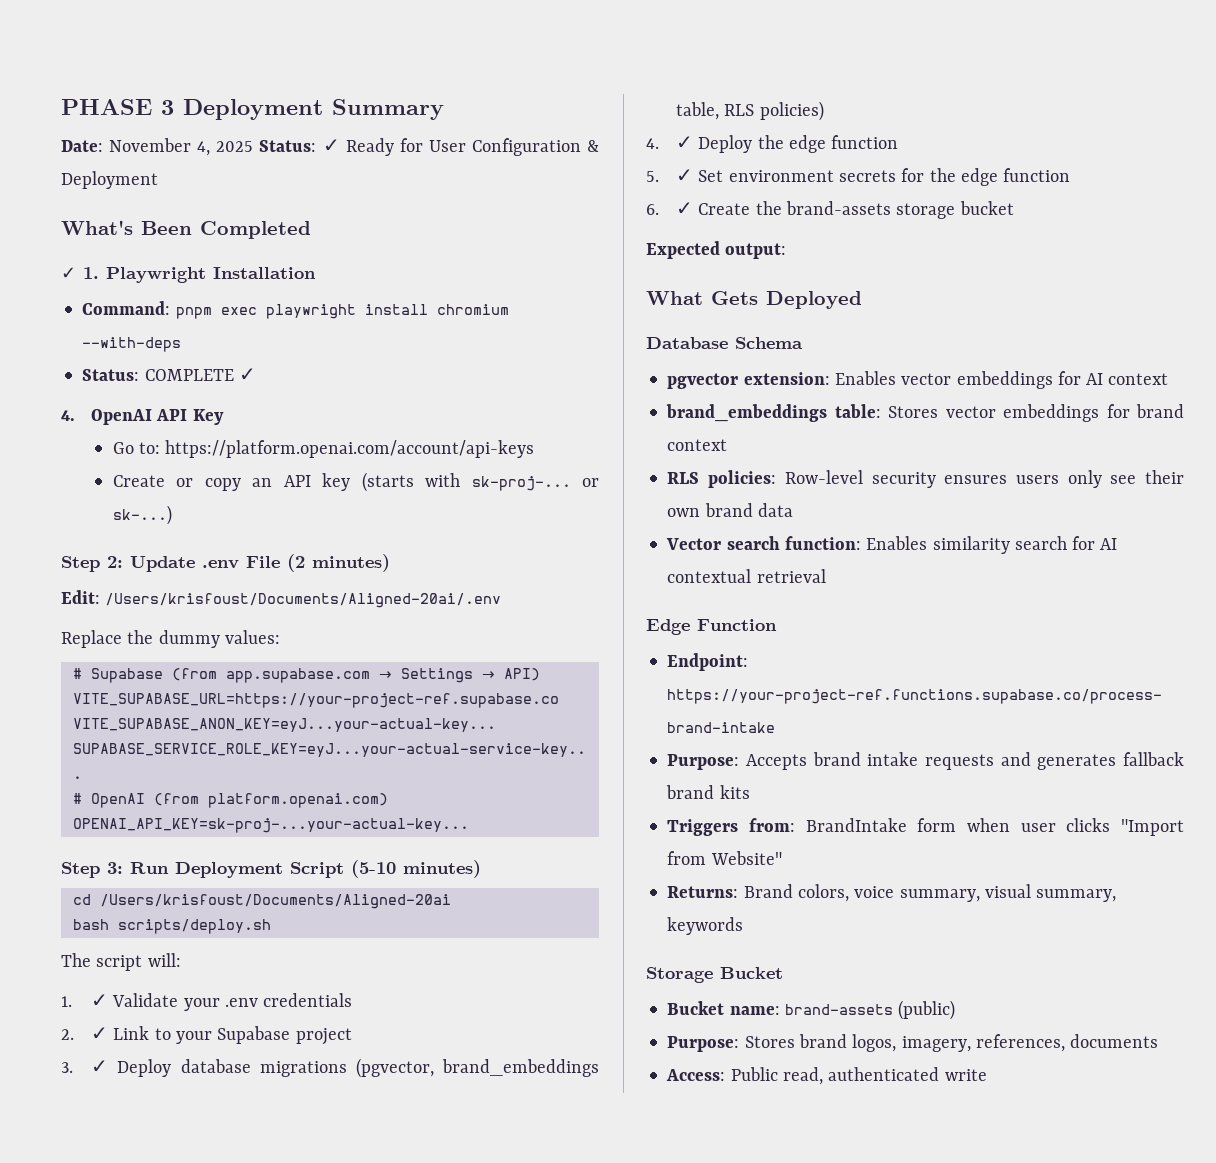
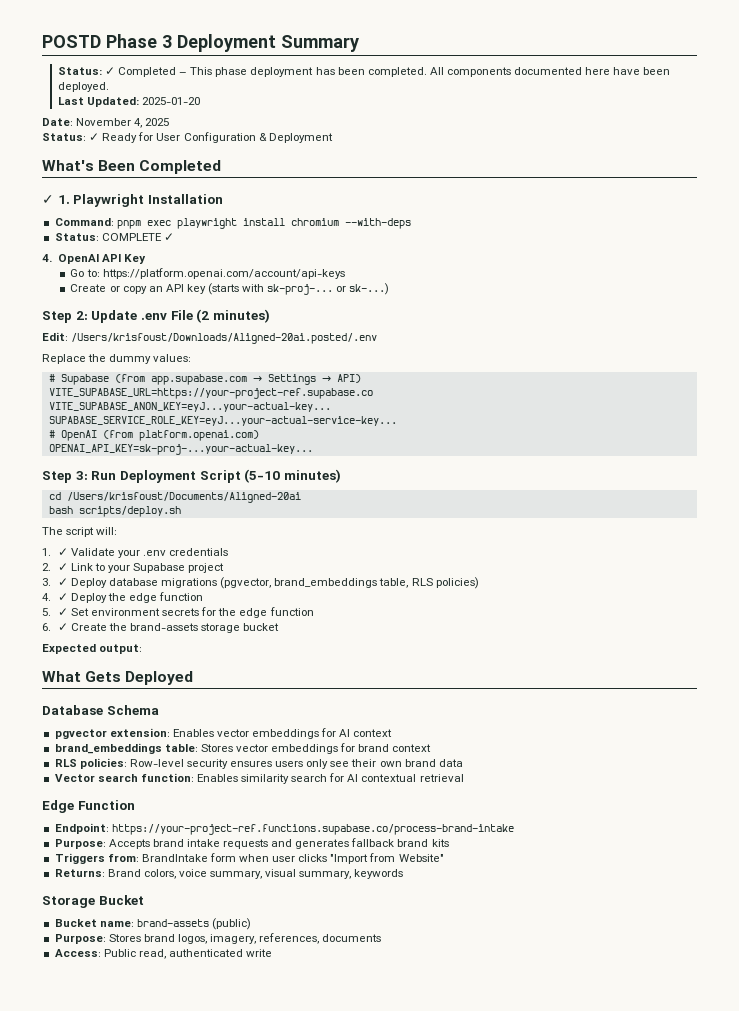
- PHASE 3 Deployment Summary
+ POSTD Phase 3 Deployment Summary
+ Status: ✓ Completed – This phase deployment has been completed. All components documented here have been deployed.
+ Last Updated: 2025-01-20
- Date: November 4, 2025 Status: ✓ Ready for User Configuration & Deployment
+ Date: November 4, 2025
+ Status: ✓ Ready for User Configuration & Deployment
- Edit: /Users/krisfoust/Documents/Aligned-20ai/.env
+ Edit: /Users/krisfoust/Downloads/Aligned-20ai.posted/.env

